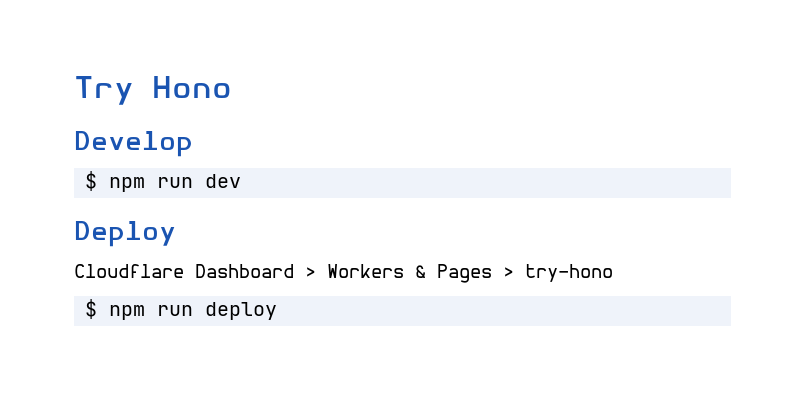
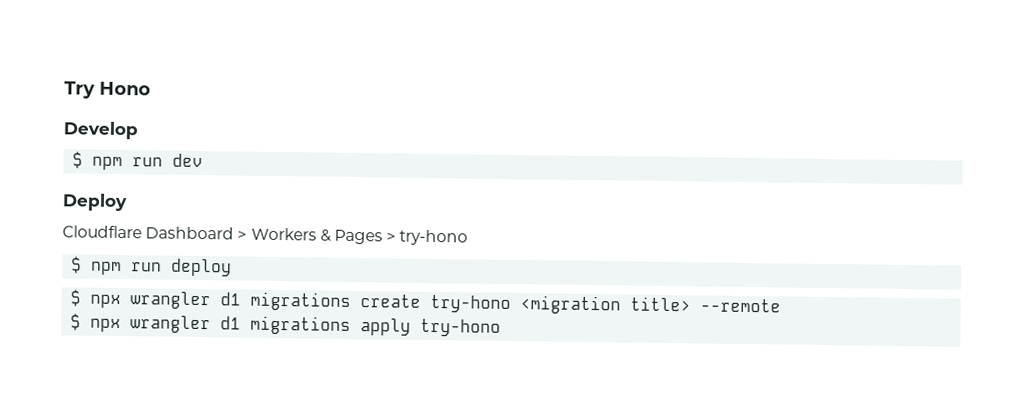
+ $ npx wrangler d1 migrations create try-hono <migration title> --remote
+ $ npx wrangler d1 migrations apply try-hono

